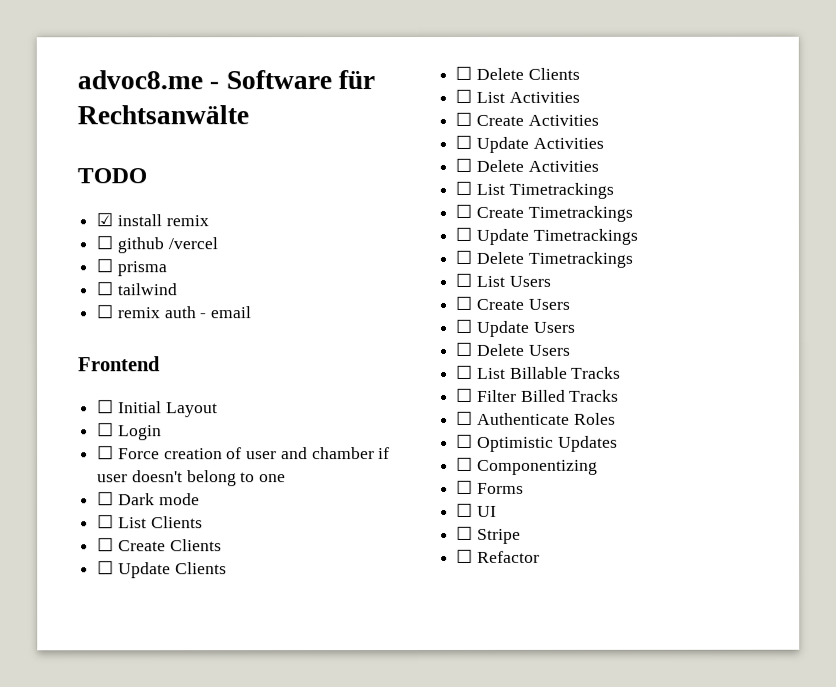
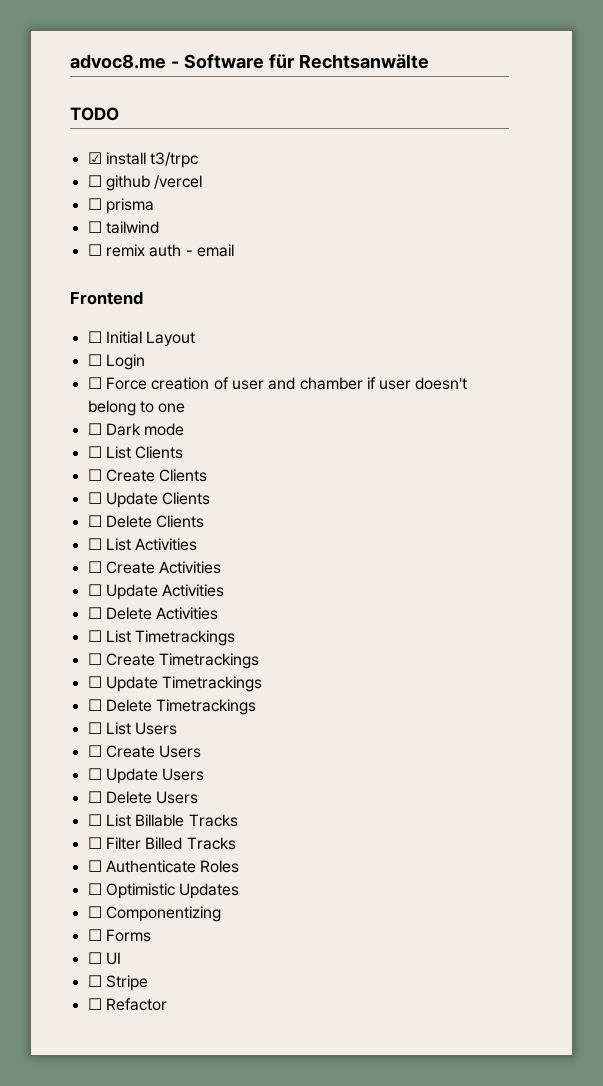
- ☑ install remix
+ ☑ install t3/trpc

